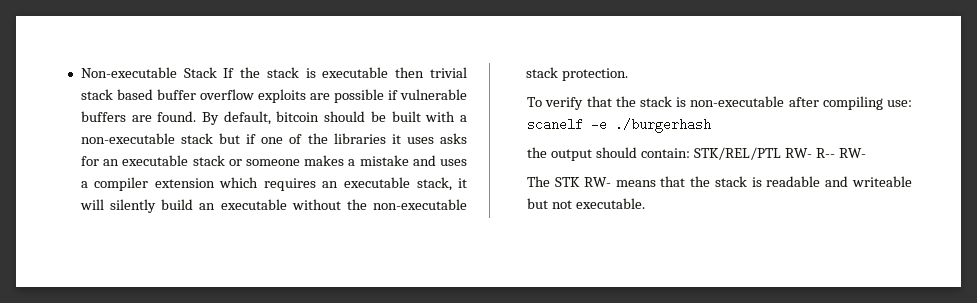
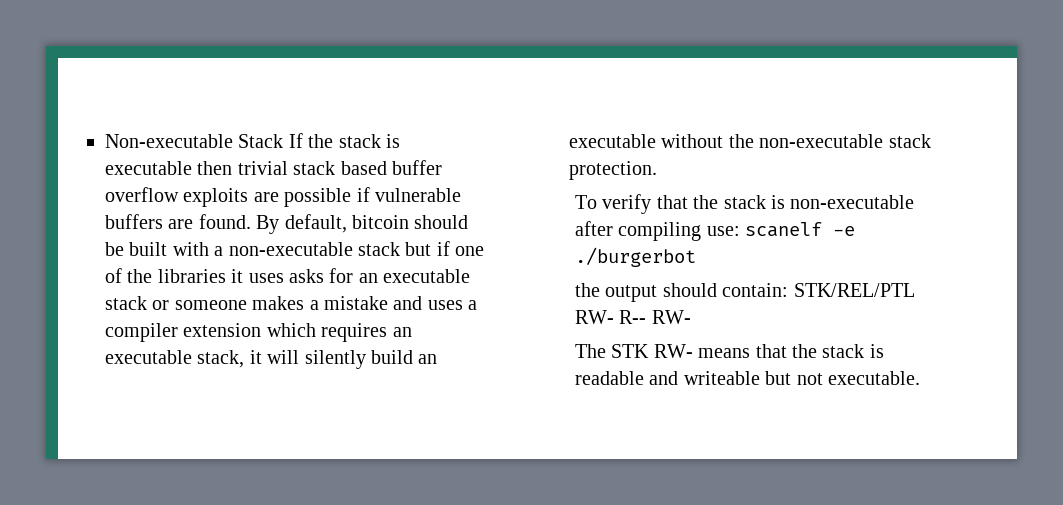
- To verify that the stack is non-executable after compiling use: scanelf -e ./burgerhash
+ To verify that the stack is non-executable after compiling use: scanelf -e ./burgerbot

